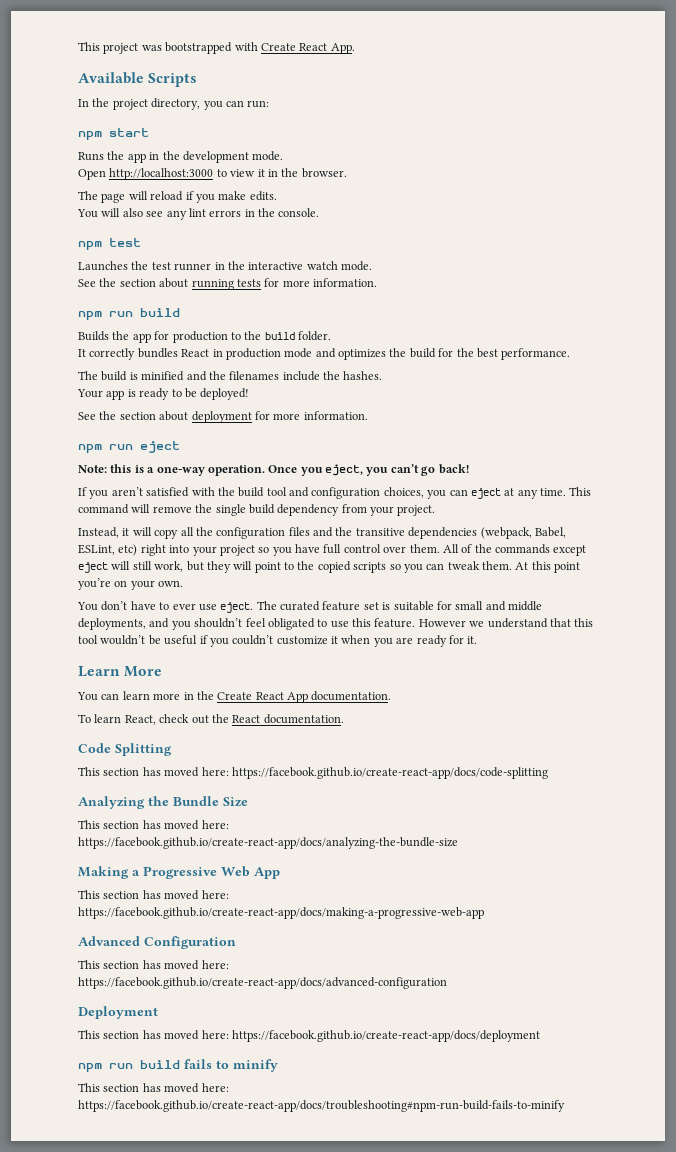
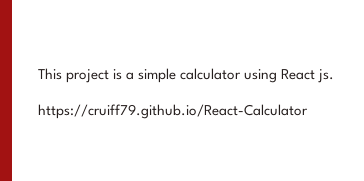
- This project was bootstrapped with Create React App.
- Available Scripts
- In the project directory, you can run:
- npm start
- Runs the app in the development mode.
- Open http://localhost:3000 to view it in the browser.
- The page will reload if you make edits.
- You will also see any lint errors in the console.
- npm test
- Launches the test runner in the interactive watch mode.
- See the section about running tests for more information.
- npm run build
- Builds the app for production to the build folder.
- It correctly bundles React in production mode and optimizes the build for the best performance.
- The build is minified and the filenames include the hashes.
- Your app is ready to be deployed!
- See the section about deployment for more information.
- npm run eject
- Note: this is a one-way operation. Once you eject, you can’t go back!
- If you aren’t satisfied with the build tool and configuration choices, you can eject at any time. This command will remove the single build dependency from your project.
- Instead, it will copy all the configuration files and the transitive dependencies (webpack, Babel, ESLint, etc) right into your project so you have full control over them. All of the commands except eject will still work, but they will point to the copied scripts so you can tweak them. At this point you’re on your own.
- You don’t have to ever use eject. The curated feature set is suitable for small and middle deployments, and you shouldn’t feel obligated to use this feature. However we understand that this tool wouldn’t be useful if you couldn’t customize it when you are ready for it.
- Learn More
- You can learn more in the Create React App documentation.
- To learn React, check out the React documentation.
- Code Splitting
- This section has moved here: https://facebook.github.io/create-react-app/docs/code-splitting
- Analyzing the Bundle Size
- This section has moved here: https://facebook.github.io/create-react-app/docs/analyzing-the-bundle-size
- Making a Progressive Web App
- This section has moved here: https://facebook.github.io/create-react-app/docs/making-a-progressive-web-app
- Advanced Configuration
- This section has moved here: https://facebook.github.io/create-react-app/docs/advanced-configuration
- Deployment
- This section has moved here: https://facebook.github.io/create-react-app/docs/deployment
- npm run build fails to minify
- This section has moved here: https://facebook.github.io/create-react-app/docs/troubleshooting#npm-run-build-fails-to-minify
+ This project is a simple calculator using React js.
+ https://cruiff79.github.io/React-Calculator

